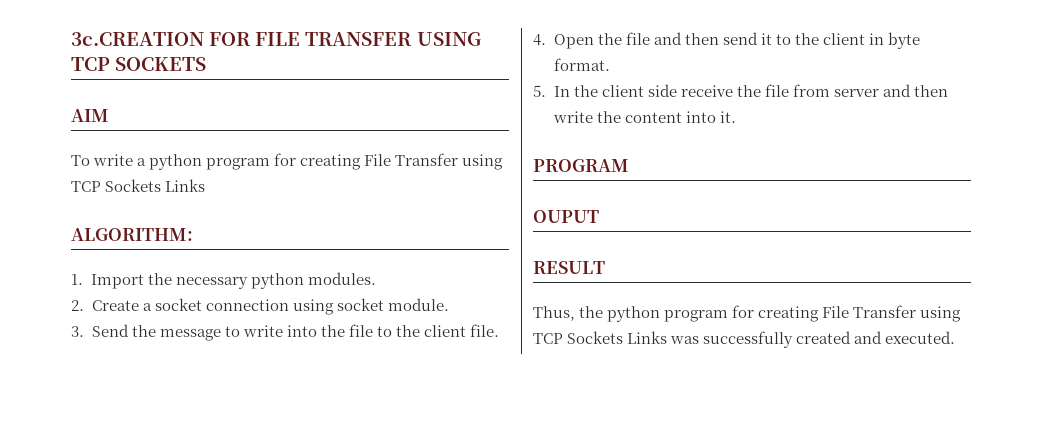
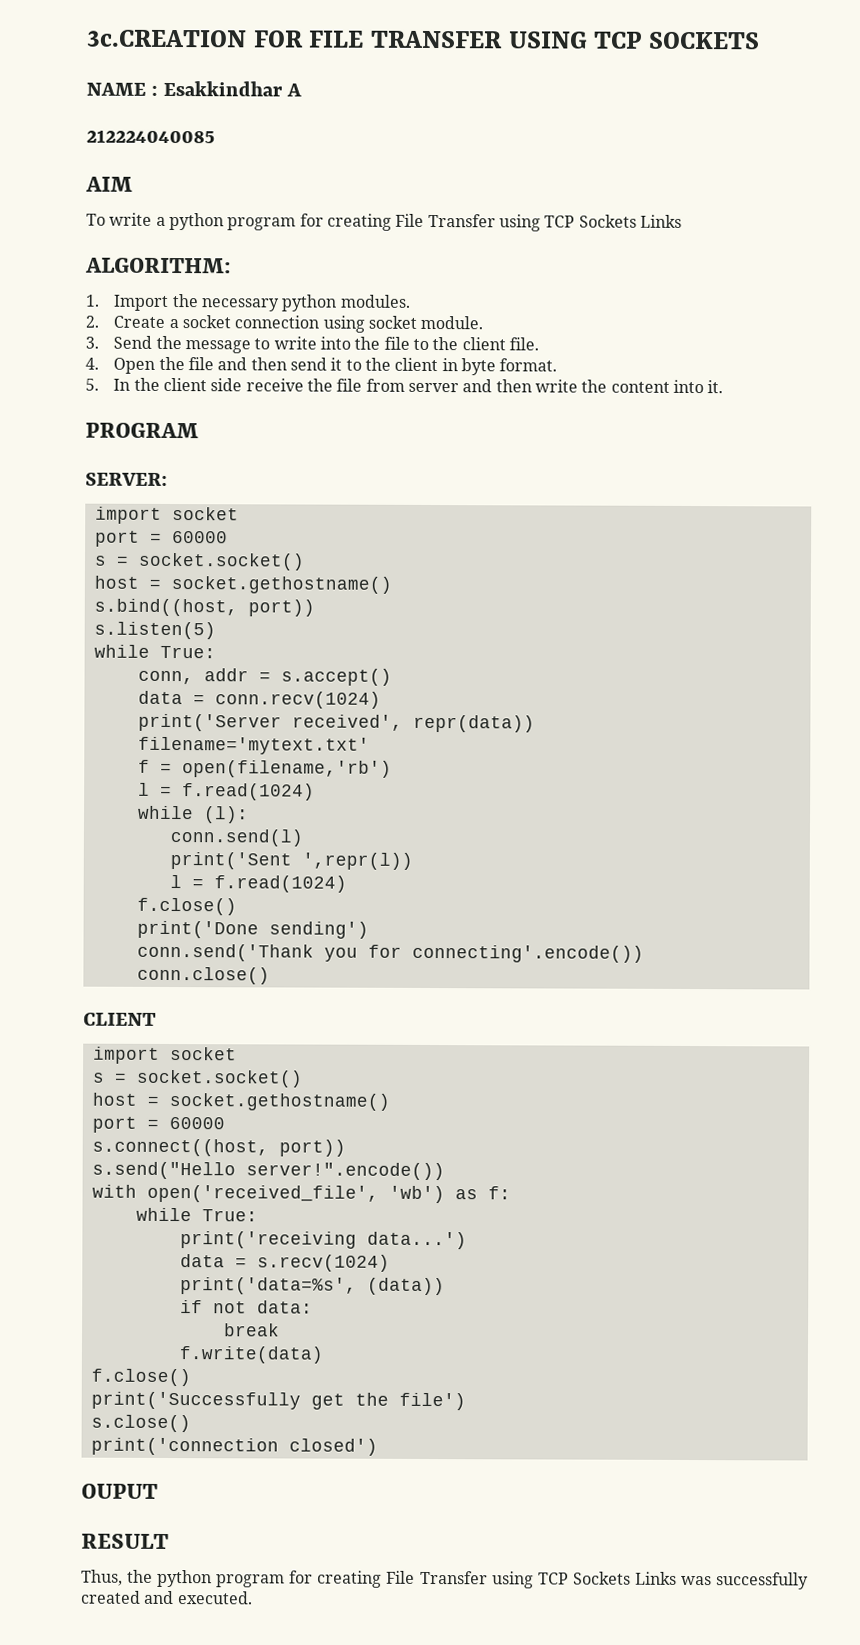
+ NAME : Esakkindhar A
+ 212224040085
+ SERVER:
+ import socket
+ port = 60000
+ s = socket.socket()
+ host = socket.gethostname()
+ s.bind((host, port))
+ s.listen(5)
+ while True:
+ conn, addr = s.accept()
+ data = conn.recv(1024)
+ print('Server received', repr(data))
+ filename='mytext.txt'
+ f = open(filename,'rb')
+ l = f.read(1024)
+ while (l):
+ conn.send(l)
+ print('Sent ',repr(l))
+ l = f.read(1024)
+ f.close()
+ print('Done sending')
+ conn.send('Thank you for connecting'.encode())
+ conn.close()
+ CLIENT
+ import socket
+ s = socket.socket()
+ host = socket.gethostname()
+ port = 60000
+ s.connect((host, port))
+ s.send("Hello server!".encode())
+ with open('received_file', 'wb') as f:
+ while True:
+ print('receiving data...')
+ data = s.recv(1024)
+ print('data=%s', (data))
+ if not data:
+ break
+ f.write(data)
+ f.close()
+ print('Successfully get the file')
+ s.close()
+ print('connection closed')

